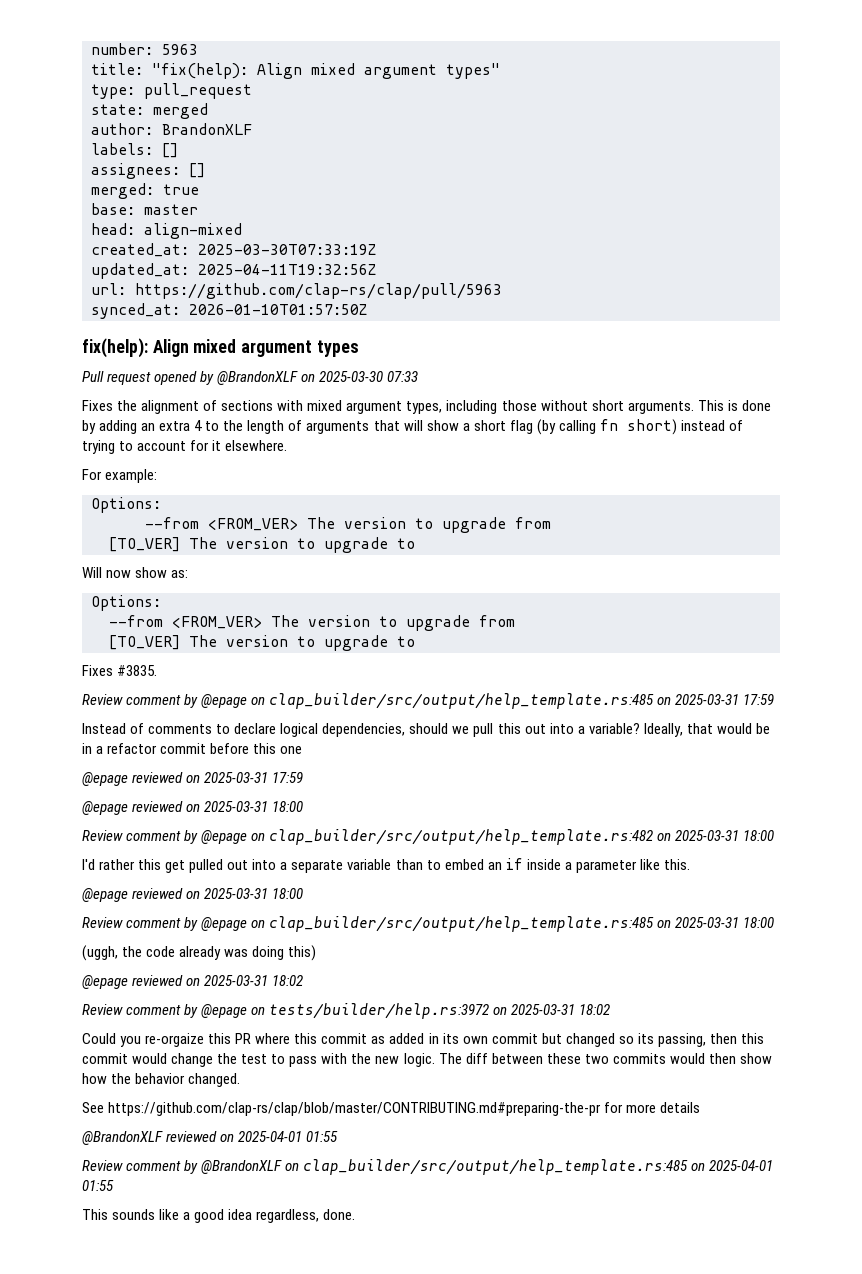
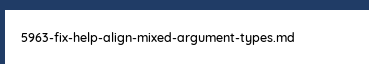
- number: 5963
- title: "fix(help): Align mixed argument types"
- type: pull_request
- state: merged
- author: BrandonXLF
- labels: []
- assignees: []
- merged: true
- base: master
- head: align-mixed
- created_at: 2025-03-30T07:33:19Z
- updated_at: 2025-04-11T19:32:56Z
- url: https://github.com/clap-rs/clap/pull/5963
- synced_at: 2026-01-10T01:57:50Z
- fix(help): Align mixed argument types
- Pull request opened by @BrandonXLF on 2025-03-30 07:33
- Fixes the alignment of sections with mixed argument types, including those without short arguments. This is done by adding an extra 4 to the length of arguments that will show a short flag (by calling fn short) instead of trying to account for it elsewhere.
- For example:
- Options:
- --from <FROM_VER> The version to upgrade from
- [TO_VER] The version to upgrade to
- Will now show as:
- Options:
- --from <FROM_VER> The version to upgrade from
- [TO_VER] The version to upgrade to
- Fixes #3835.
- Review comment by @epage on clap_builder/src/output/help_template.rs:485 on 2025-03-31 17:59
- Instead of comments to declare logical dependencies, should we pull this out into a variable? Ideally, that would be in a refactor commit before this one
- @epage reviewed on 2025-03-31 17:59
- @epage reviewed on 2025-03-31 18:00
- Review comment by @epage on clap_builder/src/output/help_template.rs:482 on 2025-03-31 18:00
- I'd rather this get pulled out into a separate variable than to embed an if inside a parameter like this.
- @epage reviewed on 2025-03-31 18:00
- Review comment by @epage on clap_builder/src/output/help_template.rs:485 on 2025-03-31 18:00
- (uggh, the code already was doing this)
- @epage reviewed on 2025-03-31 18:02
- Review comment by @epage on tests/builder/help.rs:3972 on 2025-03-31 18:02
- Could you re-orgaize this PR where this commit as added in its own commit but changed so its passing, then this commit would change the test to pass with the new logic. The diff between these two commits would then show how the behavior changed.
- See https://github.com/clap-rs/clap/blob/master/CONTRIBUTING.md#preparing-the-pr for more details
- @BrandonXLF reviewed on 2025-04-01 01:55
- Review comment by @BrandonXLF on clap_builder/src/output/help_template.rs:485 on 2025-04-01 01:55
- This sounds like a good idea regardless, done.
+ 5963-fix-help-align-mixed-argument-types.md

